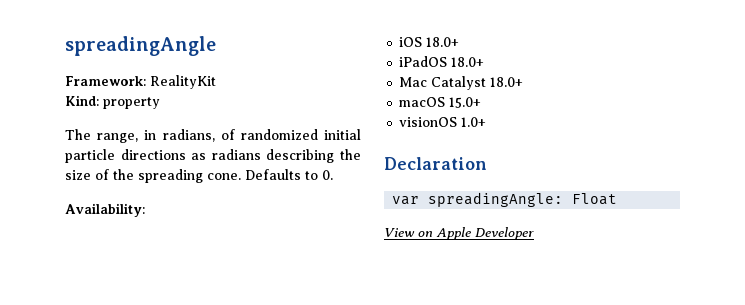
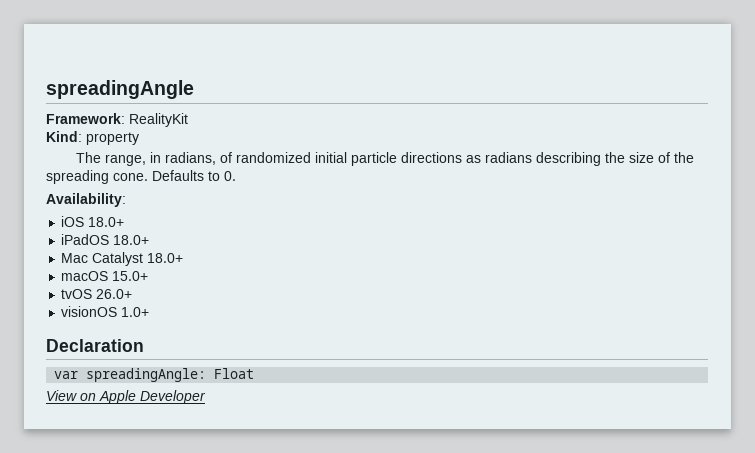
+ tvOS 26.0+

